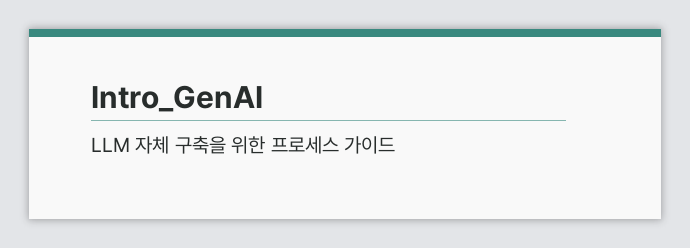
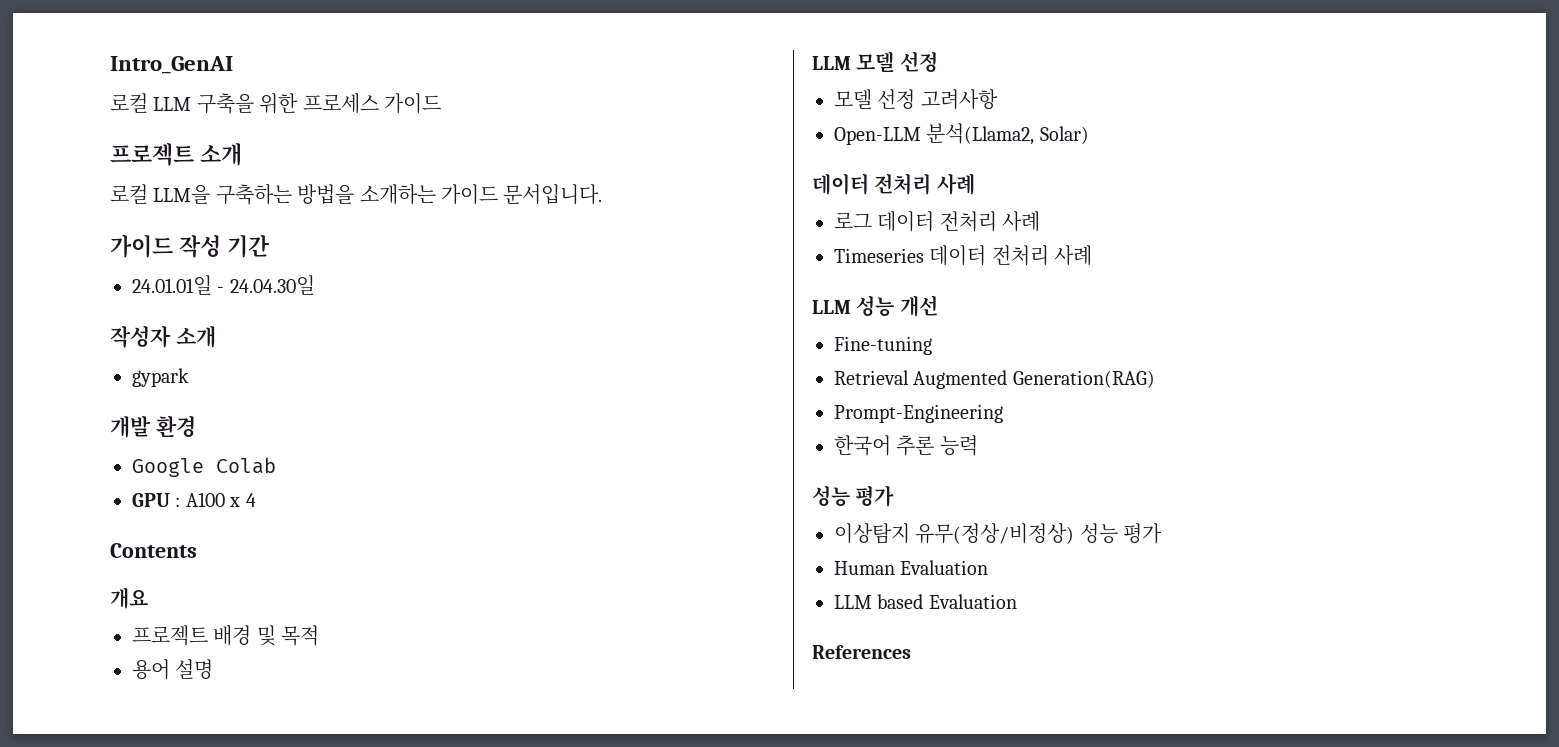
- LLM 자체 구축을 위한 프로세스 가이드
+ 로컬 LLM 구축을 위한 프로세스 가이드
+ 프로젝트 소개
+ 로컬 LLM을 구축하는 방법을 소개하는 가이드 문서입니다.
+ 가이드 작성 기간
+ 24.01.01일 - 24.04.30일
+ 작성자 소개
+ gypark
+ 개발 환경
+ Google Colab
+ GPU : A100 x 4
+ Contents
+ 개요
+ 프로젝트 배경 및 목적
+ 용어 설명
+ LLM 모델 선정
+ 모델 선정 고려사항
+ Open-LLM 분석(Llama2, Solar)
+ 데이터 전처리 사례
+ 로그 데이터 전처리 사례
+ Timeseries 데이터 전처리 사례
+ LLM 성능 개선
+ Fine-tuning
+ Retrieval Augmented Generation(RAG)
+ Prompt-Engineering
+ 한국어 추론 능력
+ 성능 평가
+ 이상탐지 유무(정상/비정상) 성능 평가
+ Human Evaluation
+ LLM based Evaluation
+ References

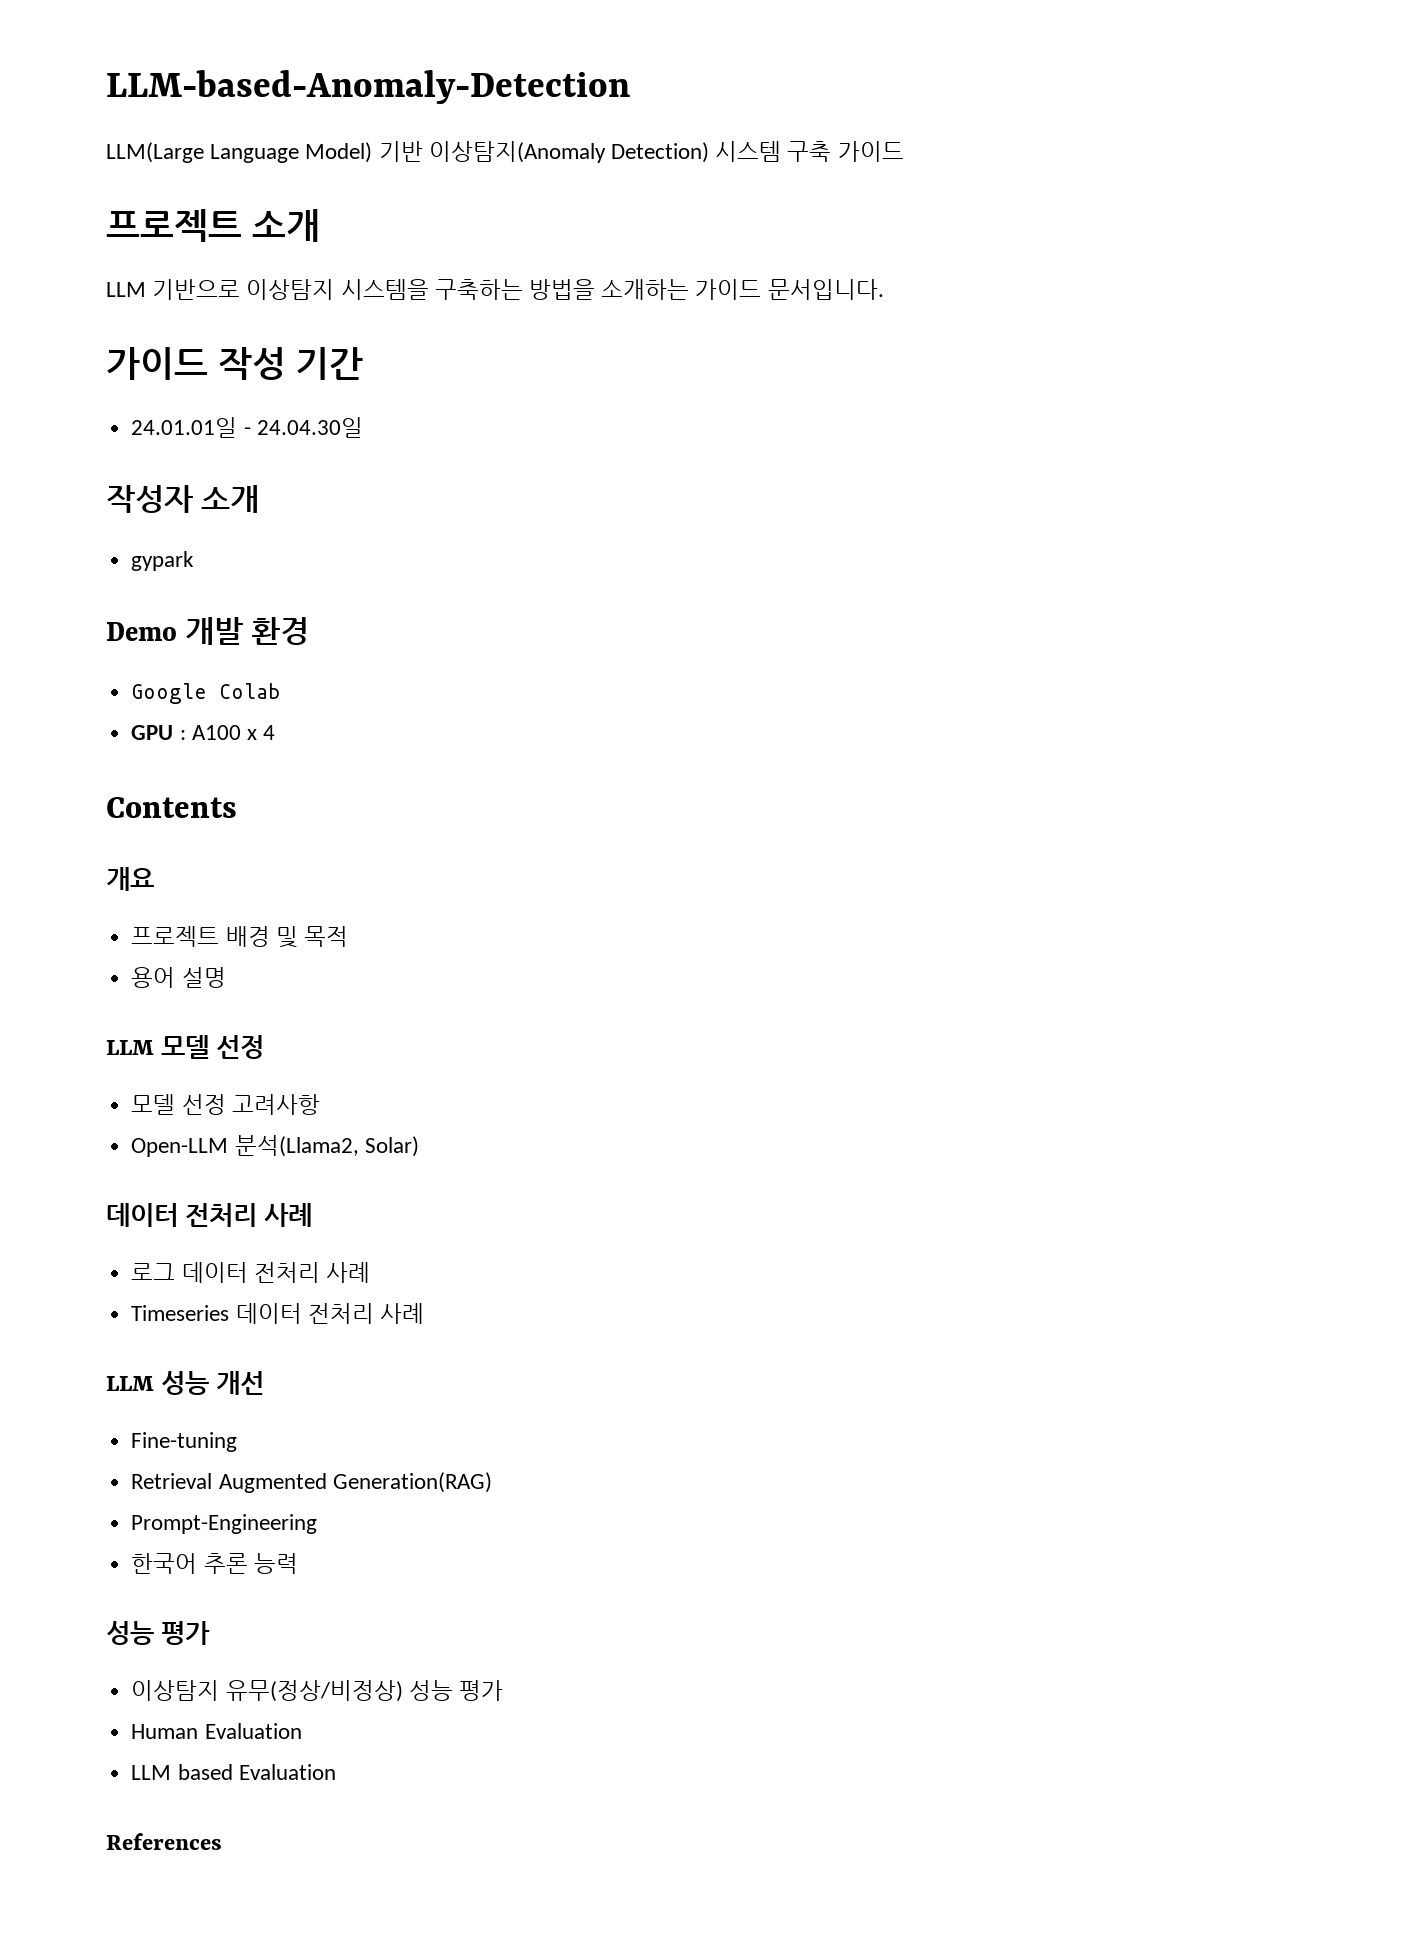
- Intro_GenAI
- 로컬 LLM 구축을 위한 프로세스 가이드
+ LLM-based-Anomaly-Detection
+ LLM(Large Language Model) 기반 이상탐지(Anomaly Detection) 시스템 구축 가이드
- 로컬 LLM을 구축하는 방법을 소개하는 가이드 문서입니다.
+ LLM 기반으로 이상탐지 시스템을 구축하는 방법을 소개하는 가이드 문서입니다.
- 개발 환경
+ Demo 개발 환경

